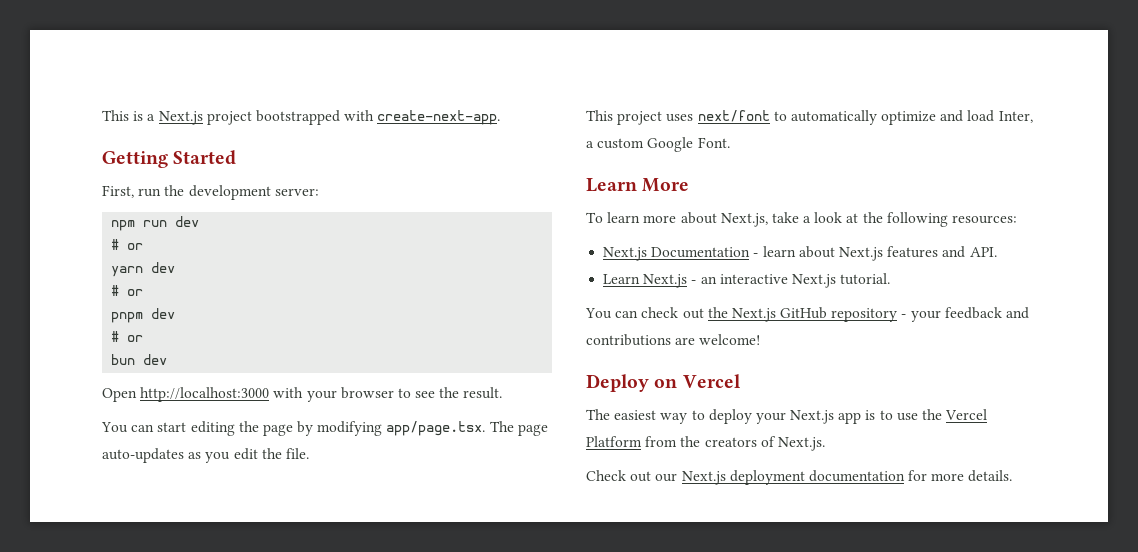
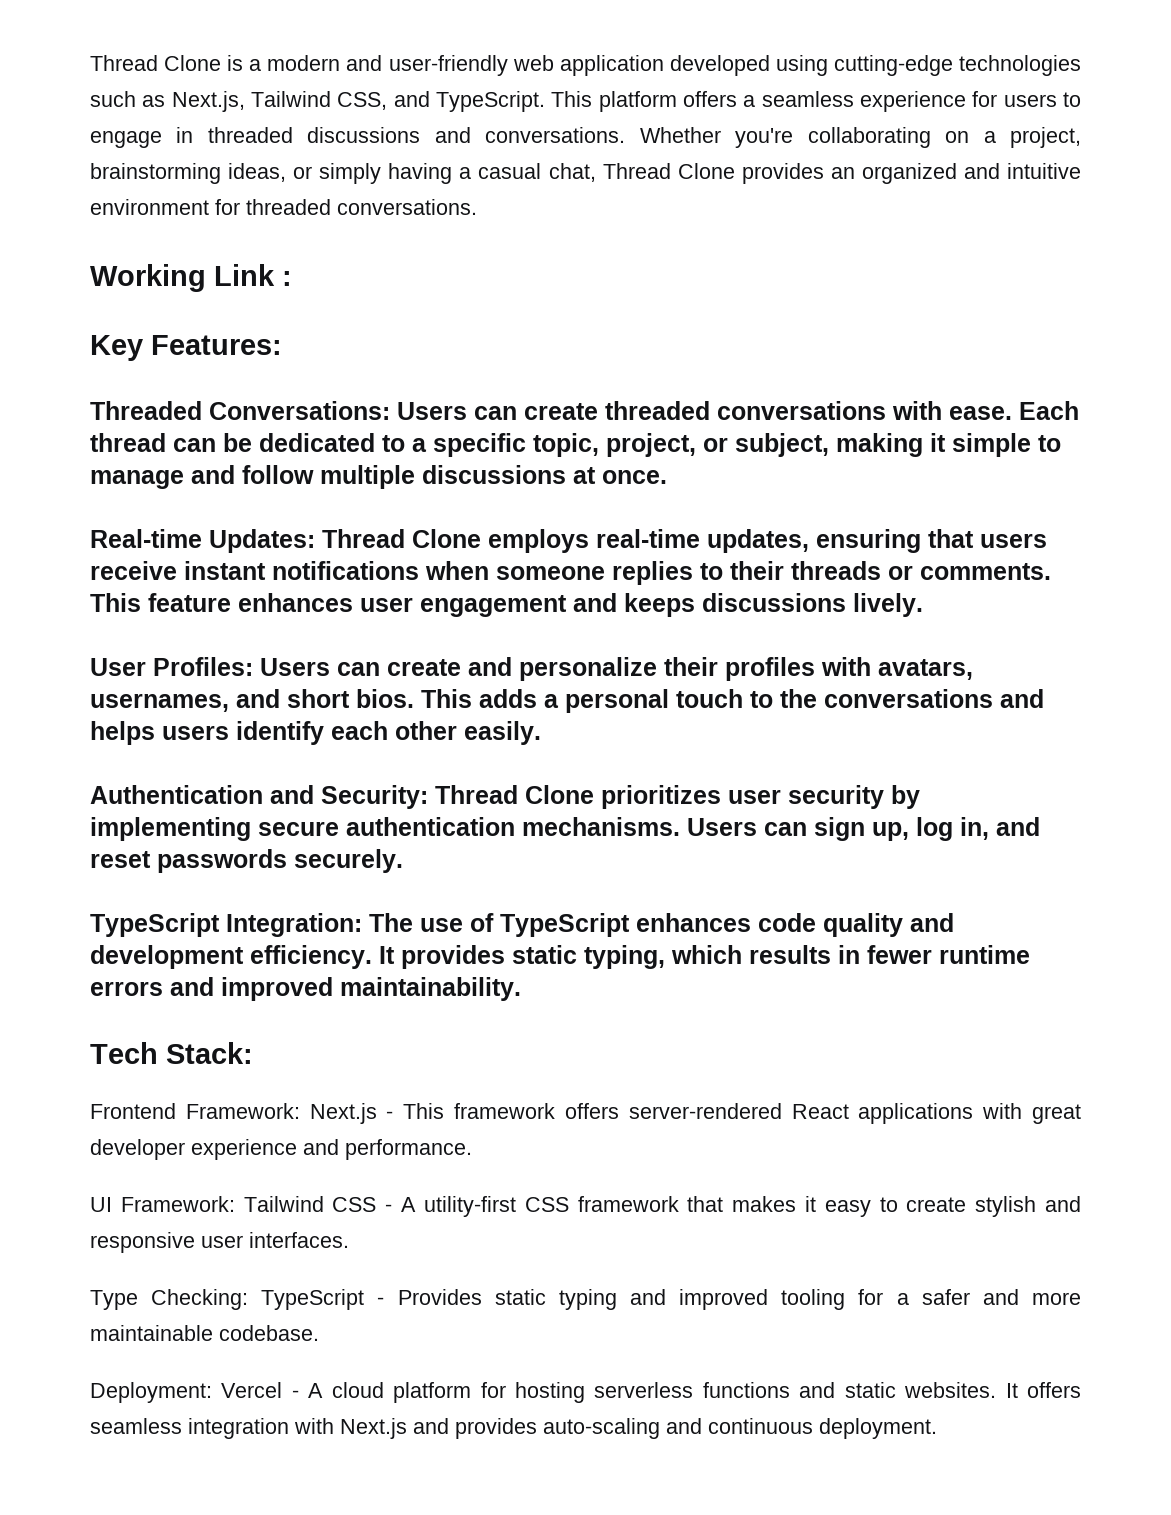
- This is a Next.js project bootstrapped with create-next-app.
- Getting Started
- First, run the development server:
- npm run dev
- # or
- yarn dev
- # or
- pnpm dev
- # or
- bun dev
- Open http://localhost:3000 with your browser to see the result.
- You can start editing the page by modifying app/page.tsx. The page auto-updates as you edit the file.
- This project uses next/font to automatically optimize and load Inter, a custom Google Font.
- Learn More
- To learn more about Next.js, take a look at the following resources:
- Next.js Documentation - learn about Next.js features and API.
- Learn Next.js - an interactive Next.js tutorial.
- You can check out the Next.js GitHub repository - your feedback and contributions are welcome!
- Deploy on Vercel
- The easiest way to deploy your Next.js app is to use the Vercel Platform from the creators of Next.js.
- Check out our Next.js deployment documentation for more details.
+ Thread Clone is a modern and user-friendly web application developed using cutting-edge technologies such as Next.js, Tailwind CSS, and TypeScript. This platform offers a seamless experience for users to engage in threaded discussions and conversations. Whether you're collaborating on a project, brainstorming ideas, or simply having a casual chat, Thread Clone provides an organized and intuitive environment for threaded conversations.
+ Working Link :
+ Key Features:
+ Threaded Conversations: Users can create threaded conversations with ease. Each thread can be dedicated to a specific topic, project, or subject, making it simple to manage and follow multiple discussions at once.
+ Real-time Updates: Thread Clone employs real-time updates, ensuring that users receive instant notifications when someone replies to their threads or comments. This feature enhances user engagement and keeps discussions lively.
+ User Profiles: Users can create and personalize their profiles with avatars, usernames, and short bios. This adds a personal touch to the conversations and helps users identify each other easily.
+ Authentication and Security: Thread Clone prioritizes user security by implementing secure authentication mechanisms. Users can sign up, log in, and reset passwords securely.
+ TypeScript Integration: The use of TypeScript enhances code quality and development efficiency. It provides static typing, which results in fewer runtime errors and improved maintainability.
+ Tech Stack:
+ Frontend Framework: Next.js - This framework offers server-rendered React applications with great developer experience and performance.
+ UI Framework: Tailwind CSS - A utility-first CSS framework that makes it easy to create stylish and responsive user interfaces.
+ Type Checking: TypeScript - Provides static typing and improved tooling for a safer and more maintainable codebase.
+ Deployment: Vercel - A cloud platform for hosting serverless functions and static websites. It offers seamless integration with Next.js and provides auto-scaling and continuous deployment.

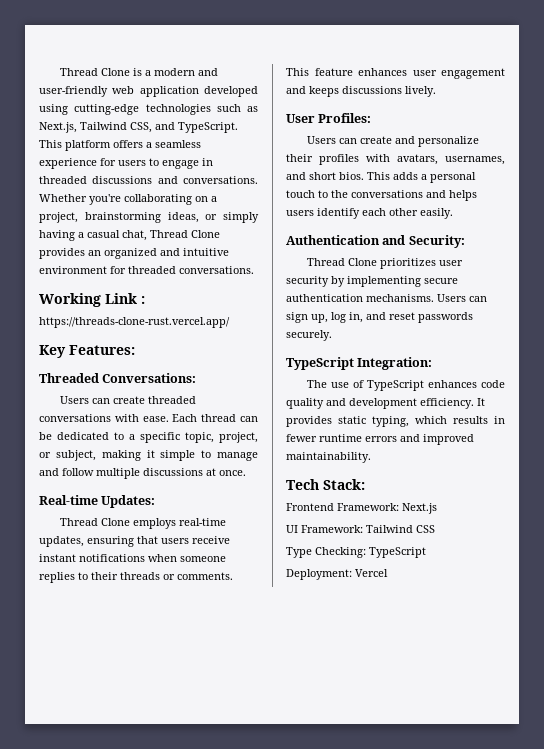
+ https://threads-clone-rust.vercel.app/
- Threaded Conversations: Users can create threaded conversations with ease.
+ Threaded Conversations:
+ Users can create threaded conversations with ease.
- Real-time Updates: Thread Clone employs real-time updates, ensuring that users receive instant notifications when someone replies to their threads or comments.
+ Real-time Updates:
+ Thread Clone employs real-time updates, ensuring that users receive instant notifications when someone replies to their threads or comments.
- User Profiles: Users can create and personalize their profiles with avatars, usernames, and short bios.
+ User Profiles:
+ Users can create and personalize their profiles with avatars, usernames, and short bios.
- Authentication and Security: Thread Clone prioritizes user security by implementing secure authentication mechanisms.
+ Authentication and Security:
+ Thread Clone prioritizes user security by implementing secure authentication mechanisms.
- TypeScript Integration: The use of TypeScript enhances code quality and development efficiency.
+ TypeScript Integration:
+ The use of TypeScript enhances code quality and development efficiency.
- Frontend Framework: Next.js - This framework offers server-rendered React applications with great developer experience and performance.
- UI Framework: Tailwind CSS - A utility-first CSS framework that makes it easy to create stylish and responsive user interfaces.
- Type Checking: TypeScript - Provides static typing and improved tooling for a safer and more maintainable codebase.
- Deployment: Vercel - A cloud platform for hosting serverless functions and static websites. It offers seamless integration with Next.js and provides auto-scaling and continuous deployment.
+ Frontend Framework: Next.js
+ UI Framework: Tailwind CSS
+ Type Checking: TypeScript
+ Deployment: Vercel

